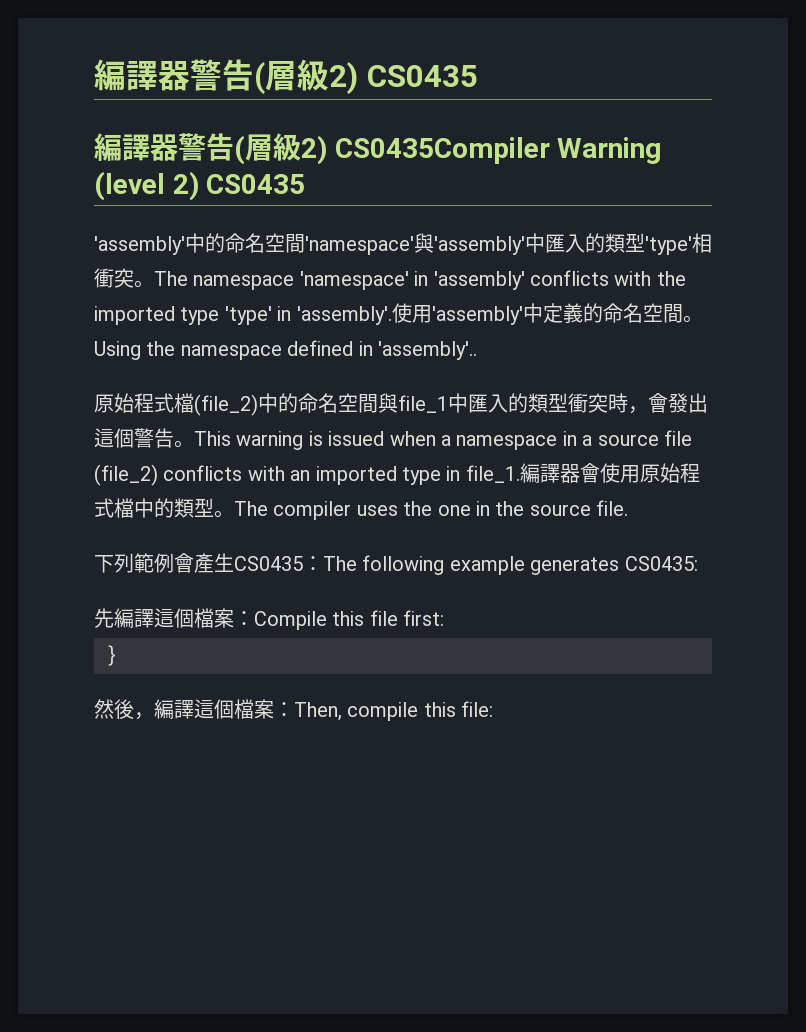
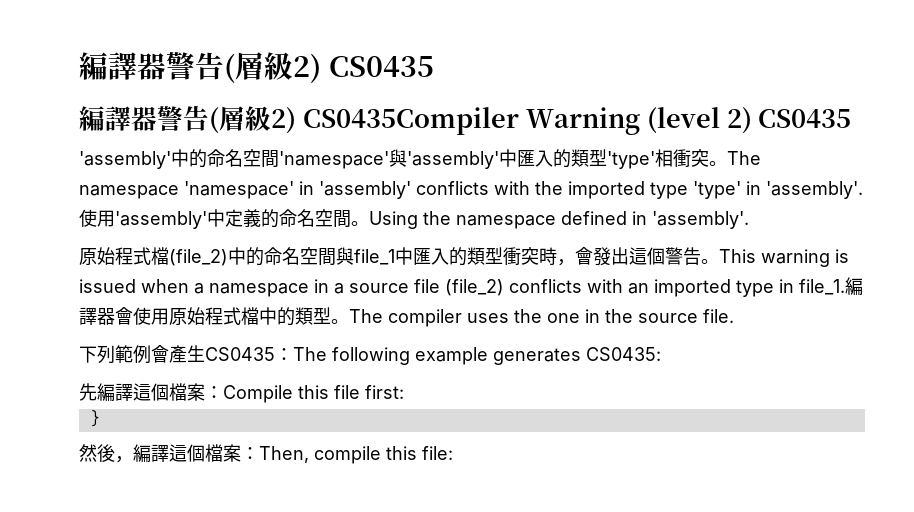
- Using the namespace defined in 'assembly'..
+ Using the namespace defined in 'assembly'.

